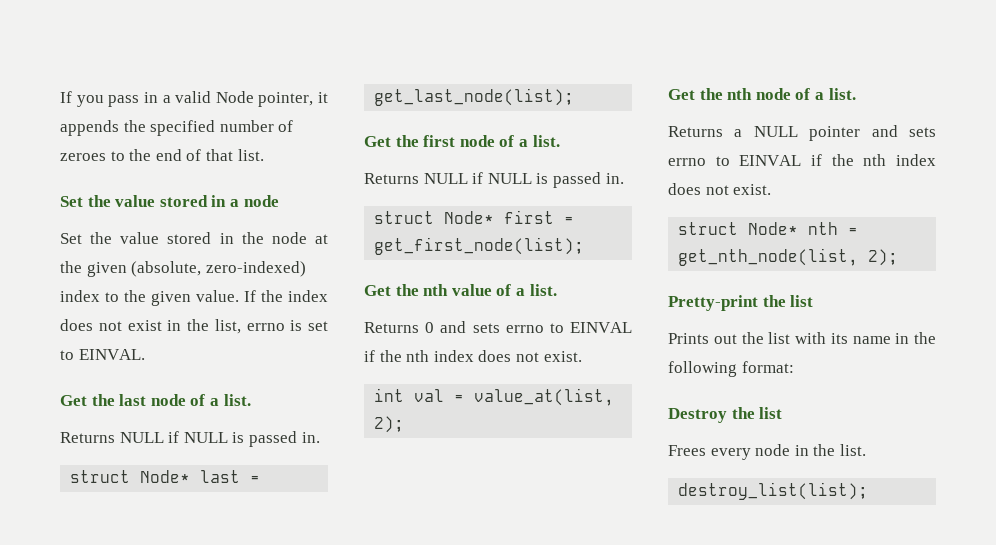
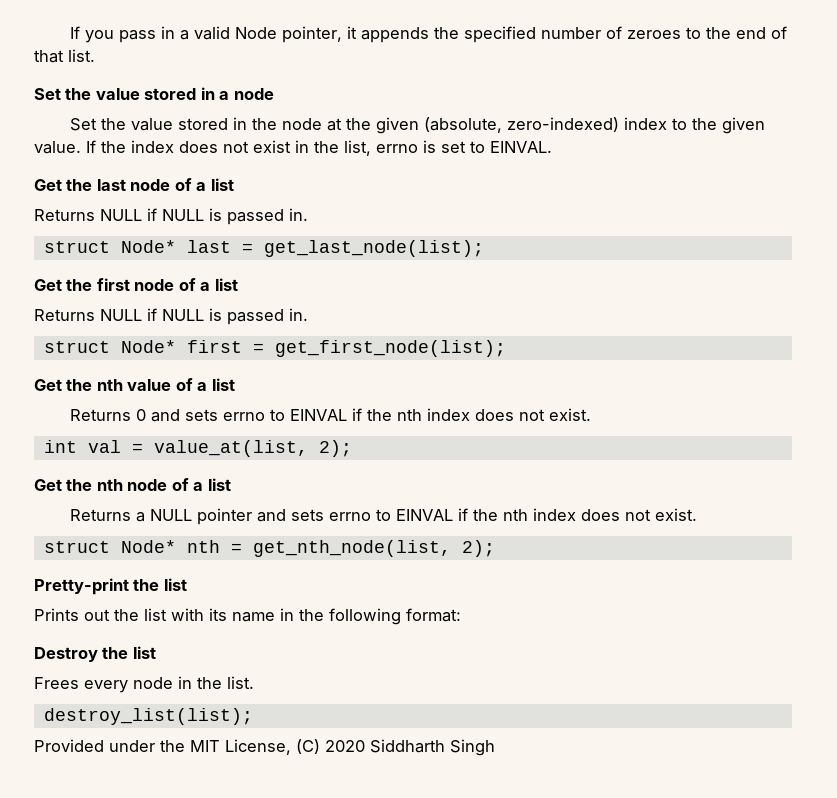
- Get the last node of a list.
+ Get the last node of a list
- Get the first node of a list.
+ Get the first node of a list
- Get the nth value of a list.
+ Get the nth value of a list
- Get the nth node of a list.
+ Get the nth node of a list
+ Provided under the MIT License, (C) 2020 Siddharth Singh

